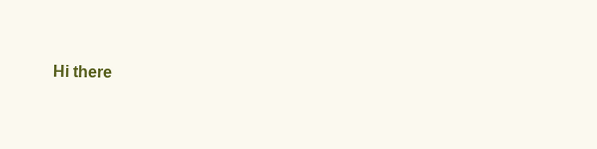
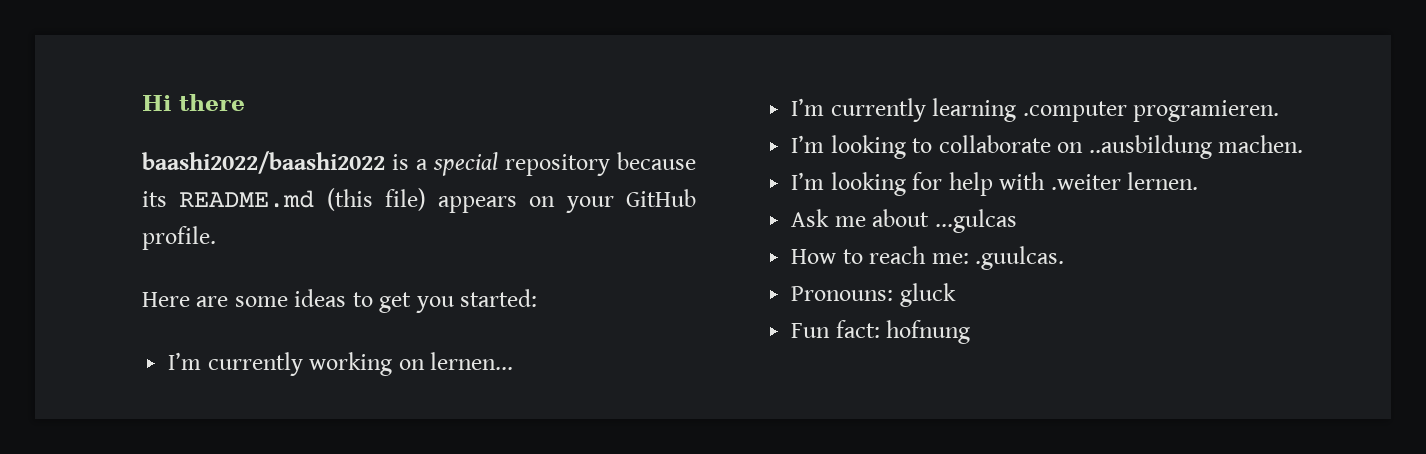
+ baashi2022/baashi2022 is a special repository because its README.md (this file) appears on your GitHub profile.
+ Here are some ideas to get you started:
+ I’m currently working on lernen...
+ I’m currently learning .computer programieren.
+ I’m looking to collaborate on ..ausbildung machen.
+ I’m looking for help with .weiter lernen.
+ Ask me about ...gulcas
+ How to reach me: .guulcas.
+ Pronouns: gluck
+ Fun fact: hofnung

